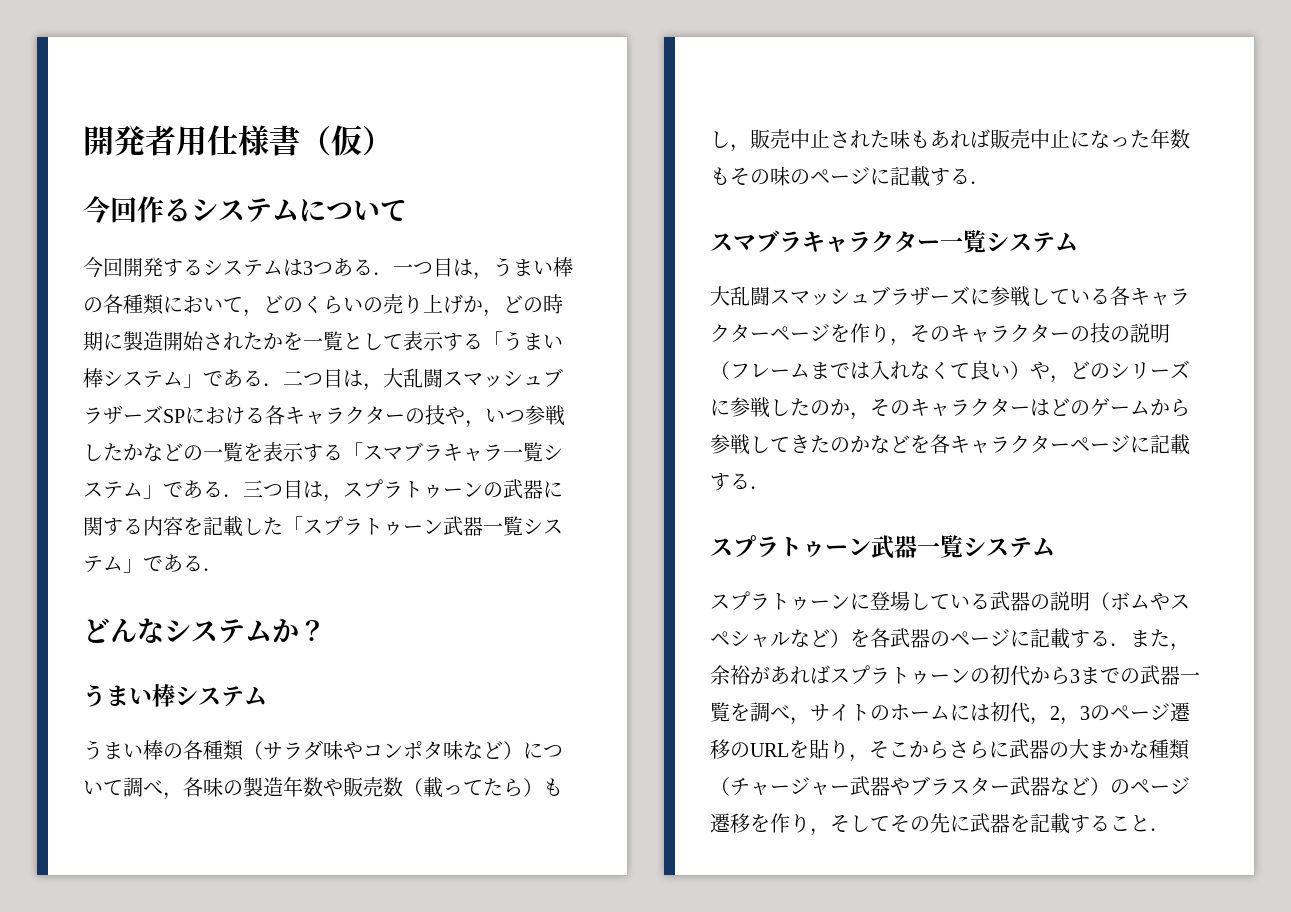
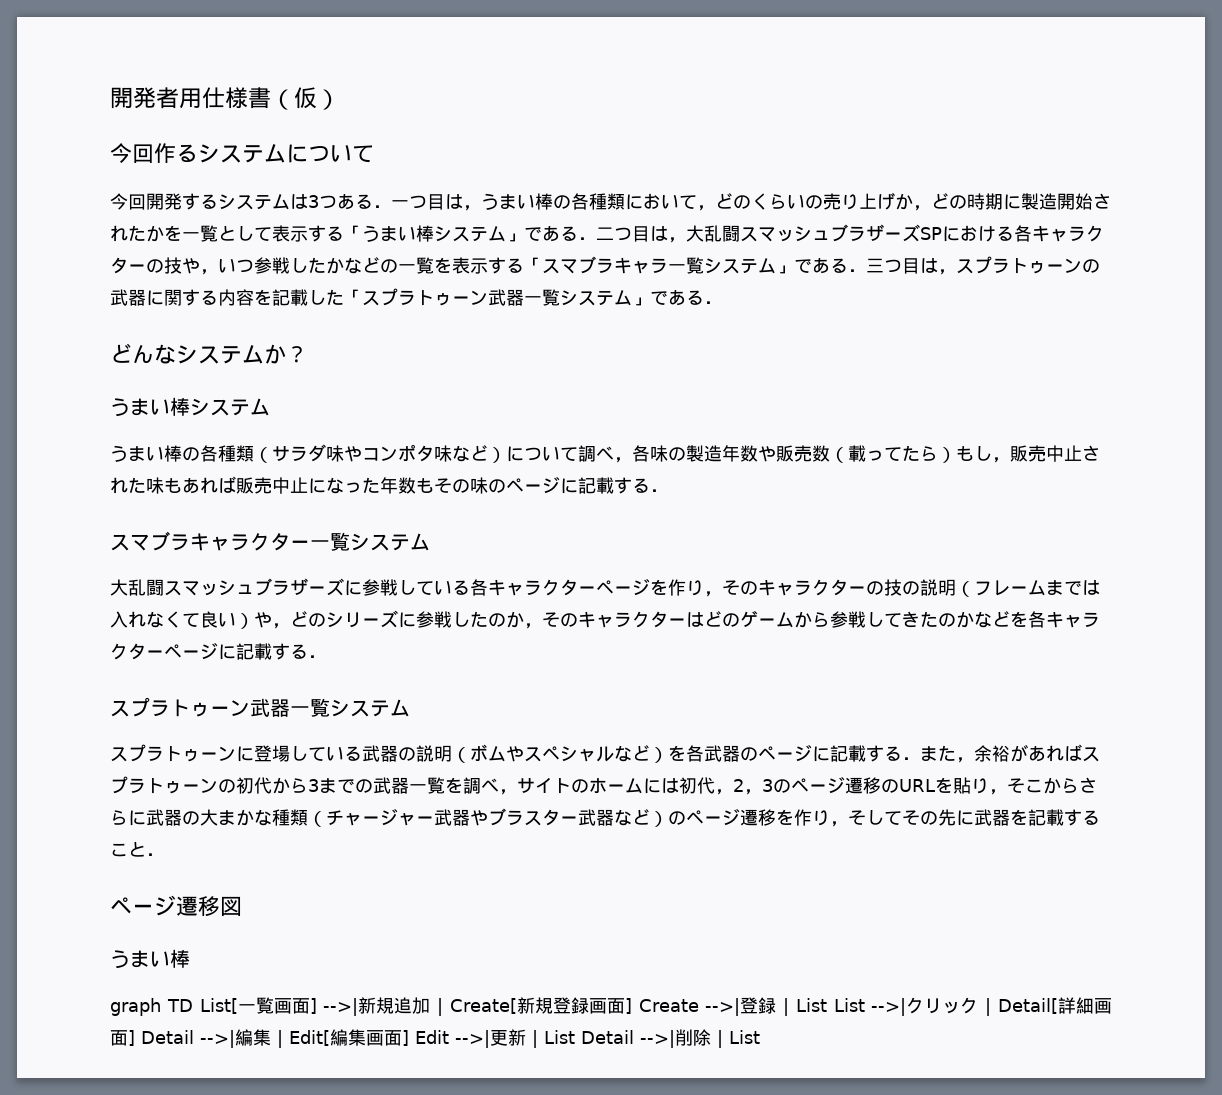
+ ページ遷移図
+ うまい棒
+ graph TD List[一覧画面] -->|新規追加 | Create[新規登録画面] Create -->|登録 | List List -->|クリック | Detail[詳細画面] Detail -->|編集 | Edit[編集画面] Edit -->|更新 | List Detail -->|削除 | List

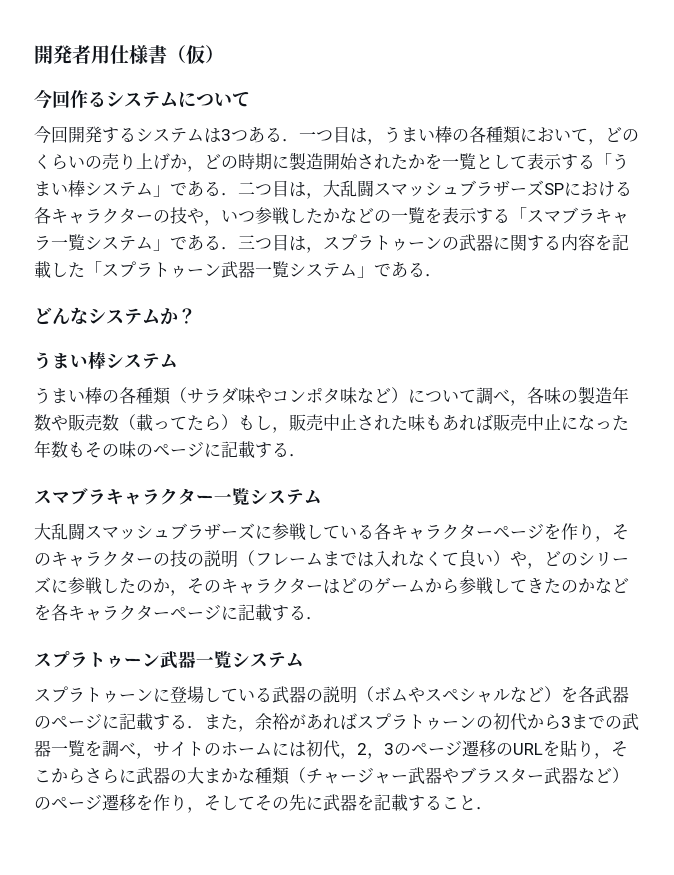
- ページ遷移図
- うまい棒
- graph TD List[一覧画面] -->|新規追加 | Create[新規登録画面] Create -->|登録 | List List -->|クリック | Detail[詳細画面] Detail -->|編集 | Edit[編集画面] Edit -->|更新 | List Detail -->|削除 | List

